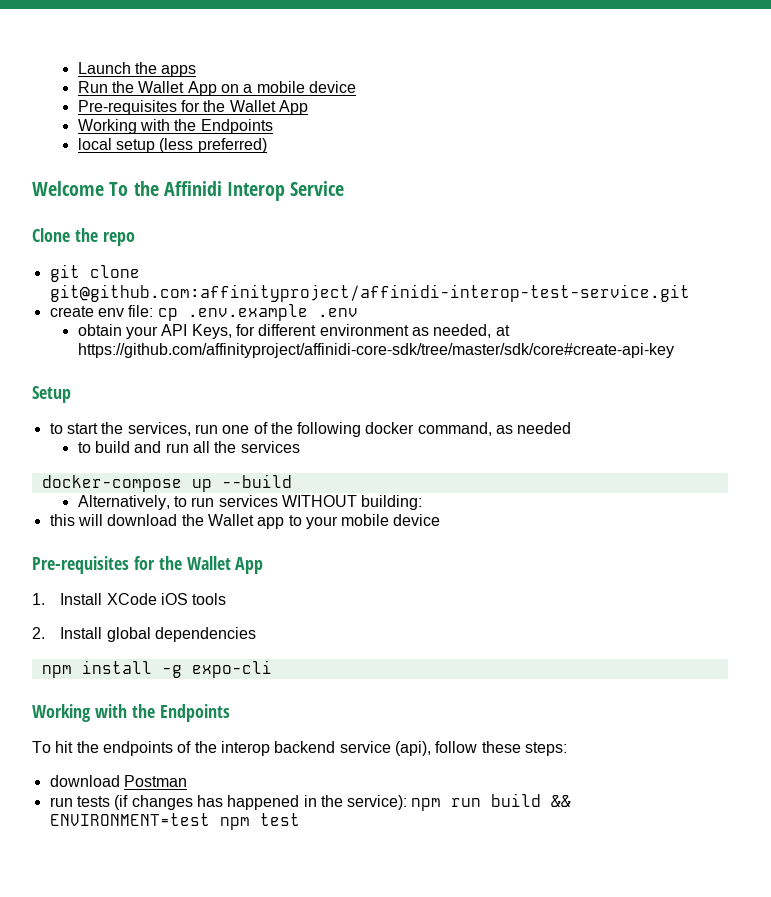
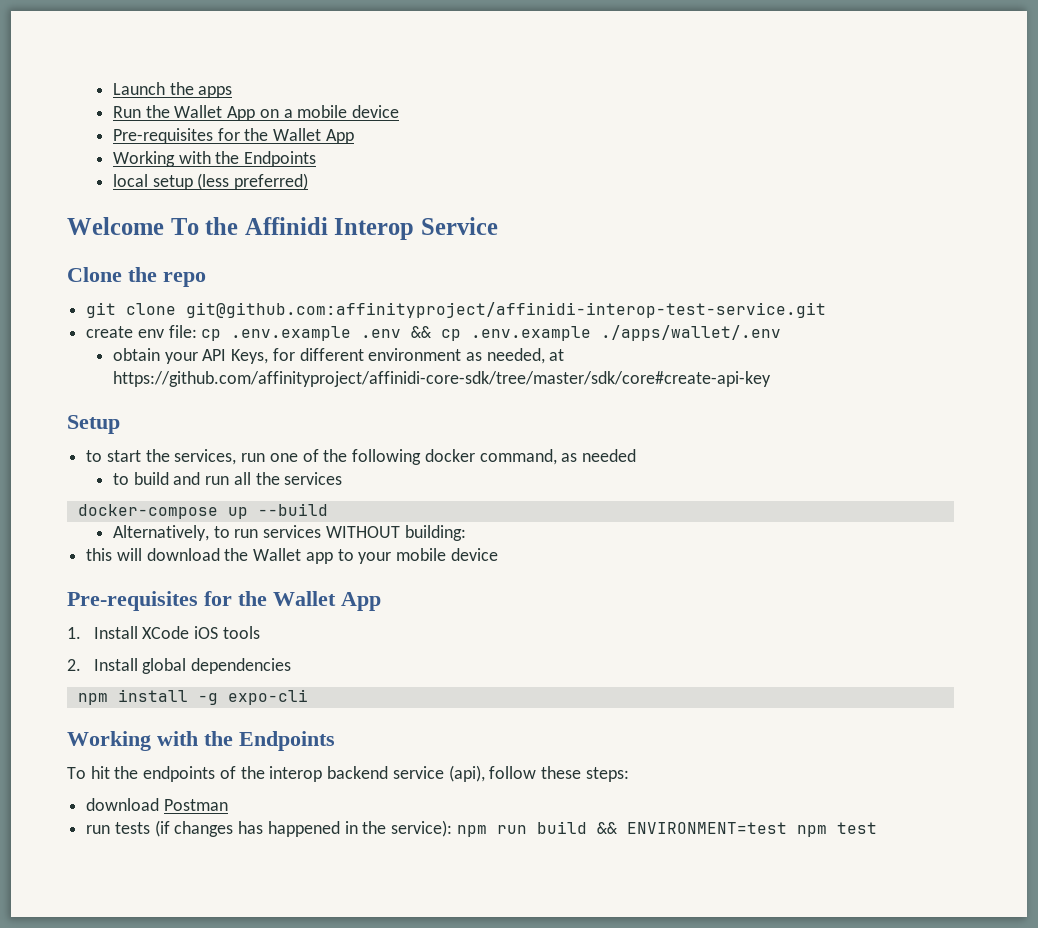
- create env file: cp .env.example .env
+ create env file: cp .env.example .env && cp .env.example ./apps/wallet/.env

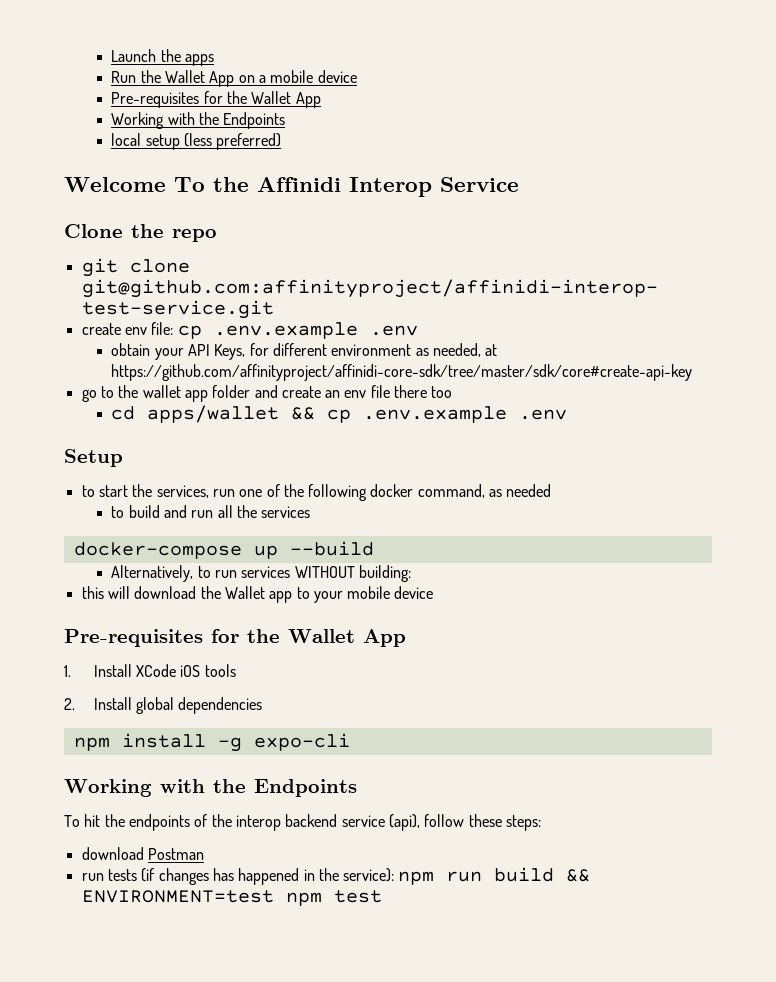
- create env file: cp .env.example .env && cp .env.example ./apps/wallet/.env
+ create env file: cp .env.example .env
+ go to the wallet app folder and create an env file there too
+ cd apps/wallet && cp .env.example .env

